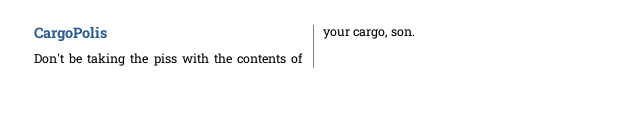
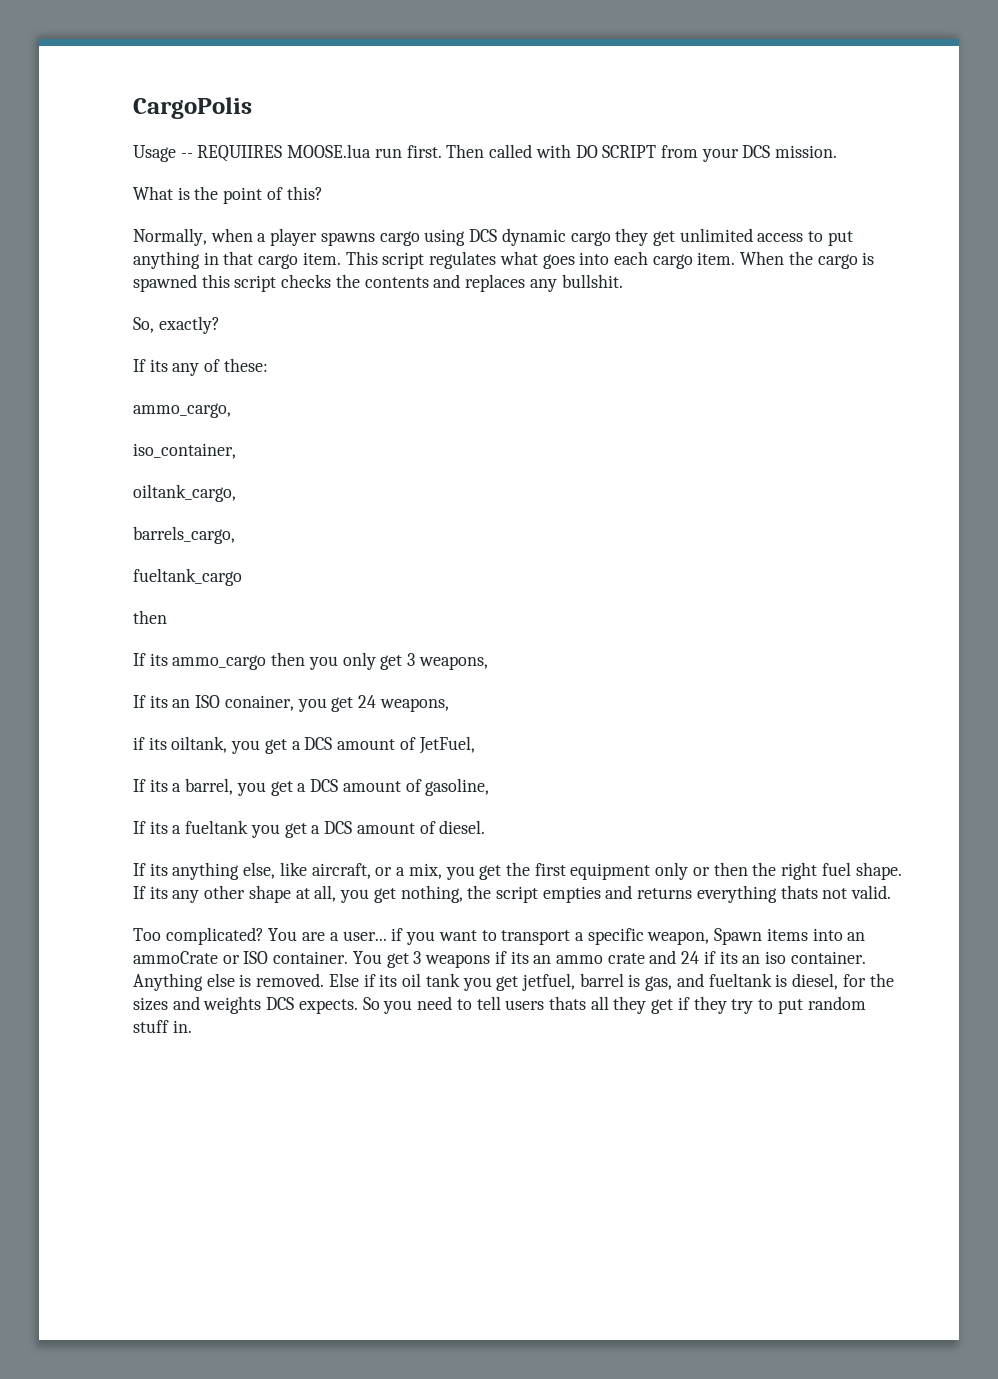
- Don't be taking the piss with the contents of your cargo, son.
+ Usage -- REQUIIRES MOOSE.lua run first. Then called with DO SCRIPT from your DCS mission.
+ What is the point of this?
+ Normally, when a player spawns cargo using DCS dynamic cargo they get unlimited access to put anything in that cargo item. This script regulates what goes into each cargo item. When the cargo is spawned this script checks the contents and replaces any bullshit.
+ So, exactly?
+ If its any of these:
+ ammo_cargo,
+ iso_container,
+ oiltank_cargo,
+ barrels_cargo,
+ fueltank_cargo
+ then
+ If its ammo_cargo then you only get 3 weapons,
+ If its an ISO conainer, you get 24 weapons,
+ if its oiltank, you get a DCS amount of JetFuel,
+ If its a barrel, you get a DCS amount of gasoline,
+ If its a fueltank you get a DCS amount of diesel.
+ If its anything else, like aircraft, or a mix, you get the first equipment only or then the right fuel shape. If its any other shape at all, you get nothing, the script empties and returns everything thats not valid.
+ Too complicated? You are a user... if you want to transport a specific weapon, Spawn items into an ammoCrate or ISO container. You get 3 weapons if its an ammo crate and 24 if its an iso container. Anything else is removed. Else if its oil tank you get jetfuel, barrel is gas, and fueltank is diesel, for the sizes and weights DCS expects. So you need to tell users thats all they get if they try to put random stuff in.

